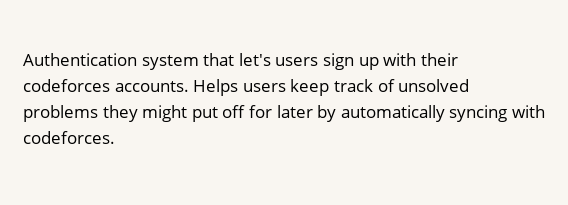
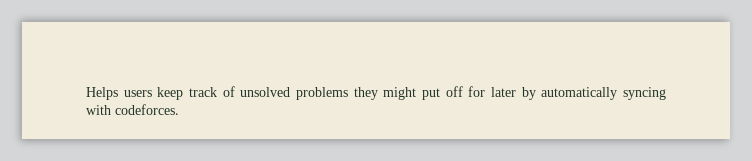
- Authentication system that let's users sign up with their codeforces accounts.

